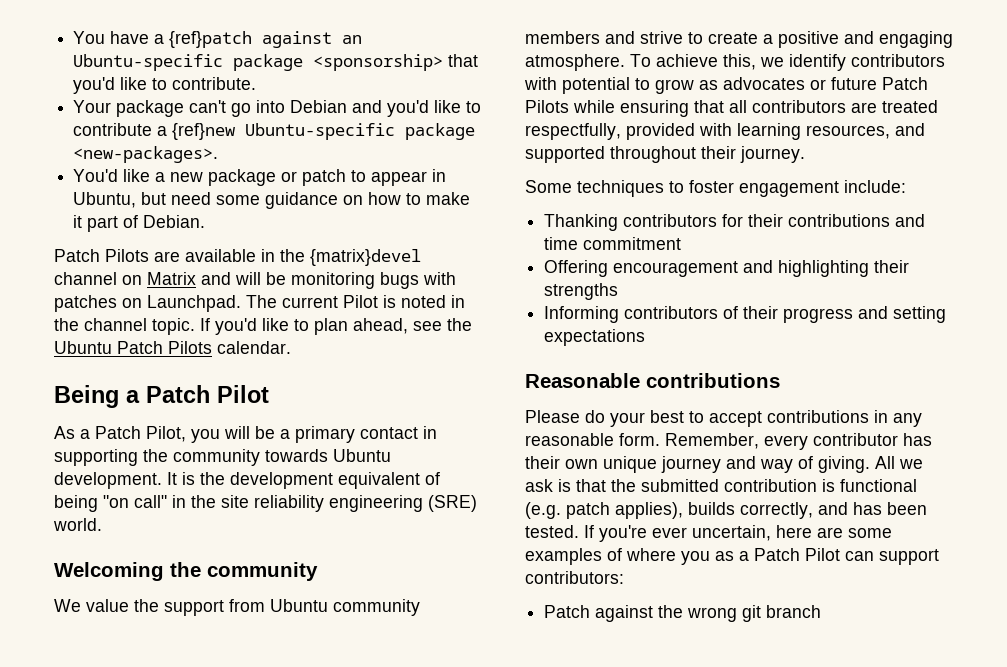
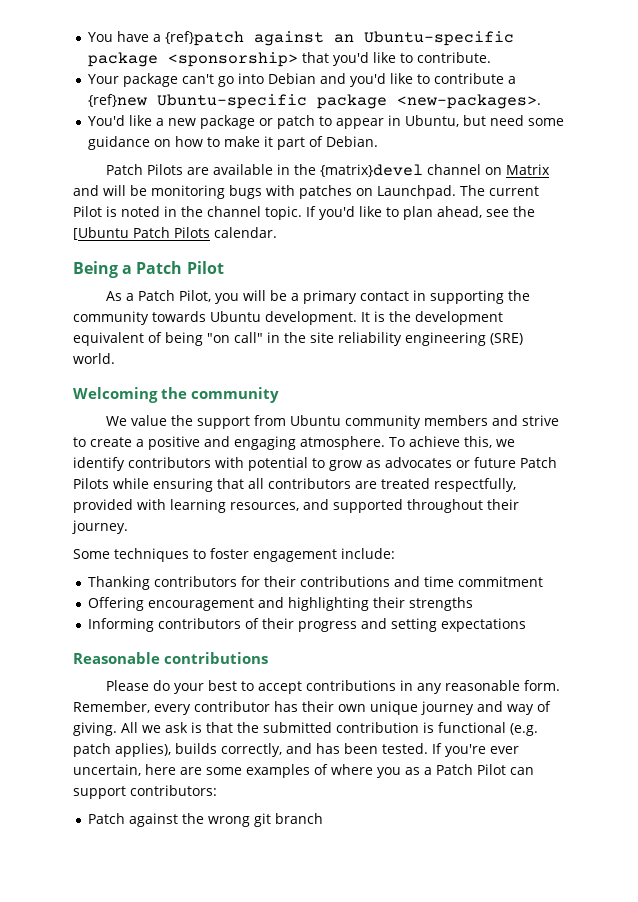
- If you'd like to plan ahead, see the Ubuntu Patch Pilots calendar.
+ If you'd like to plan ahead, see the [Ubuntu Patch Pilots calendar.

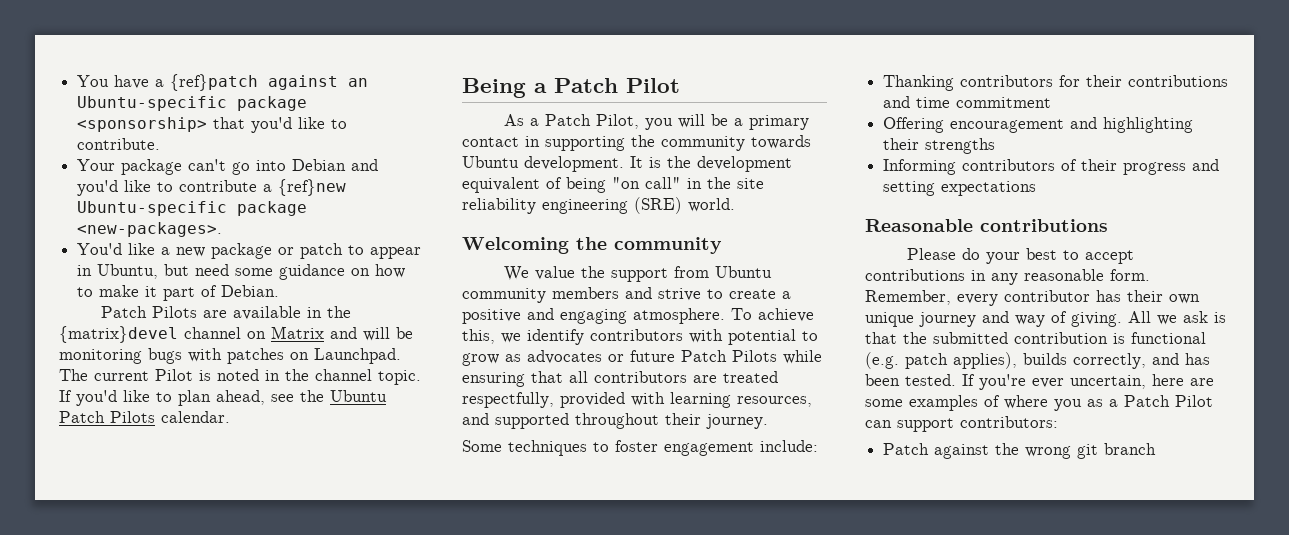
- If you'd like to plan ahead, see the [Ubuntu Patch Pilots calendar.
+ If you'd like to plan ahead, see the Ubuntu Patch Pilots calendar.

